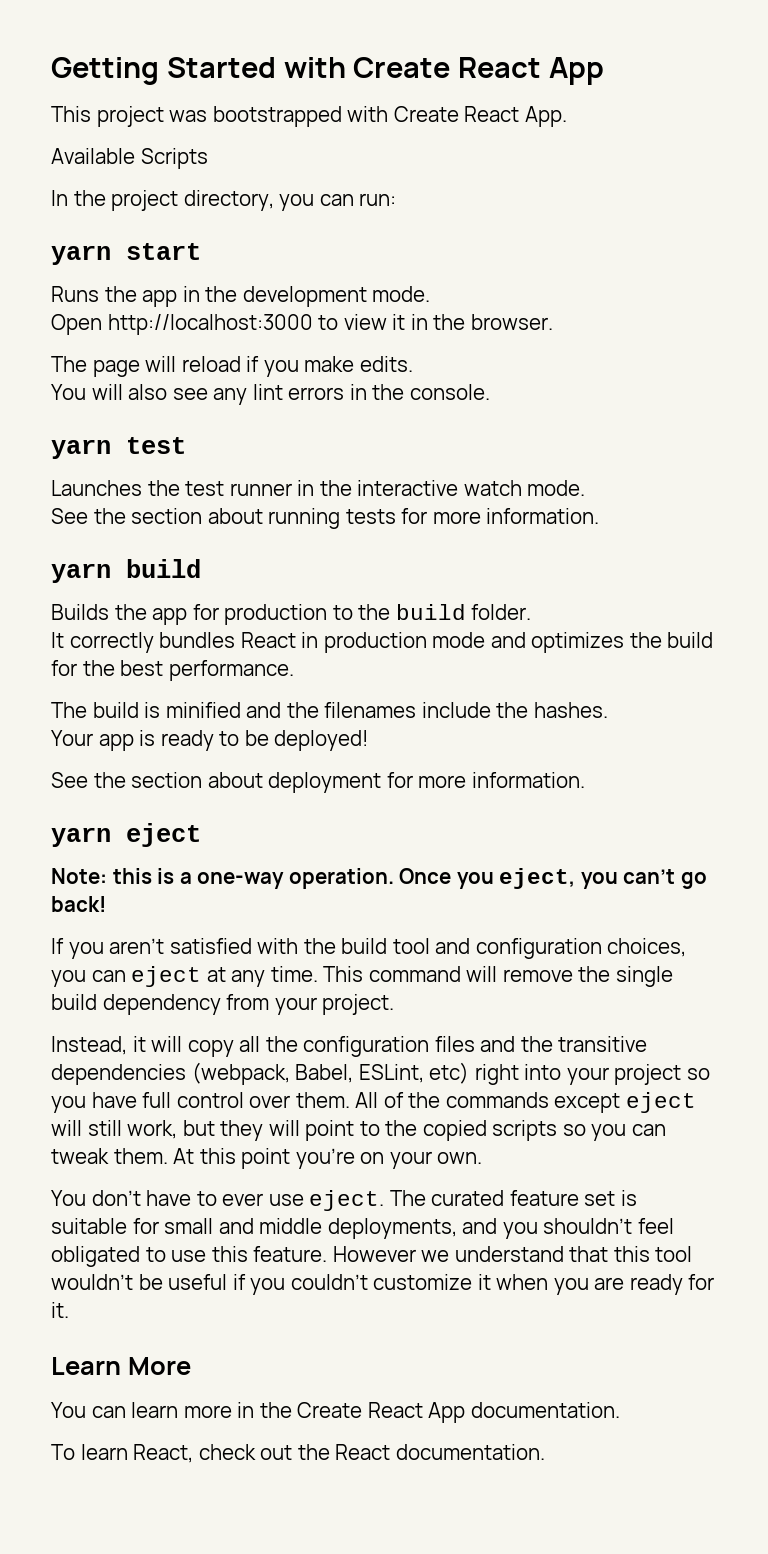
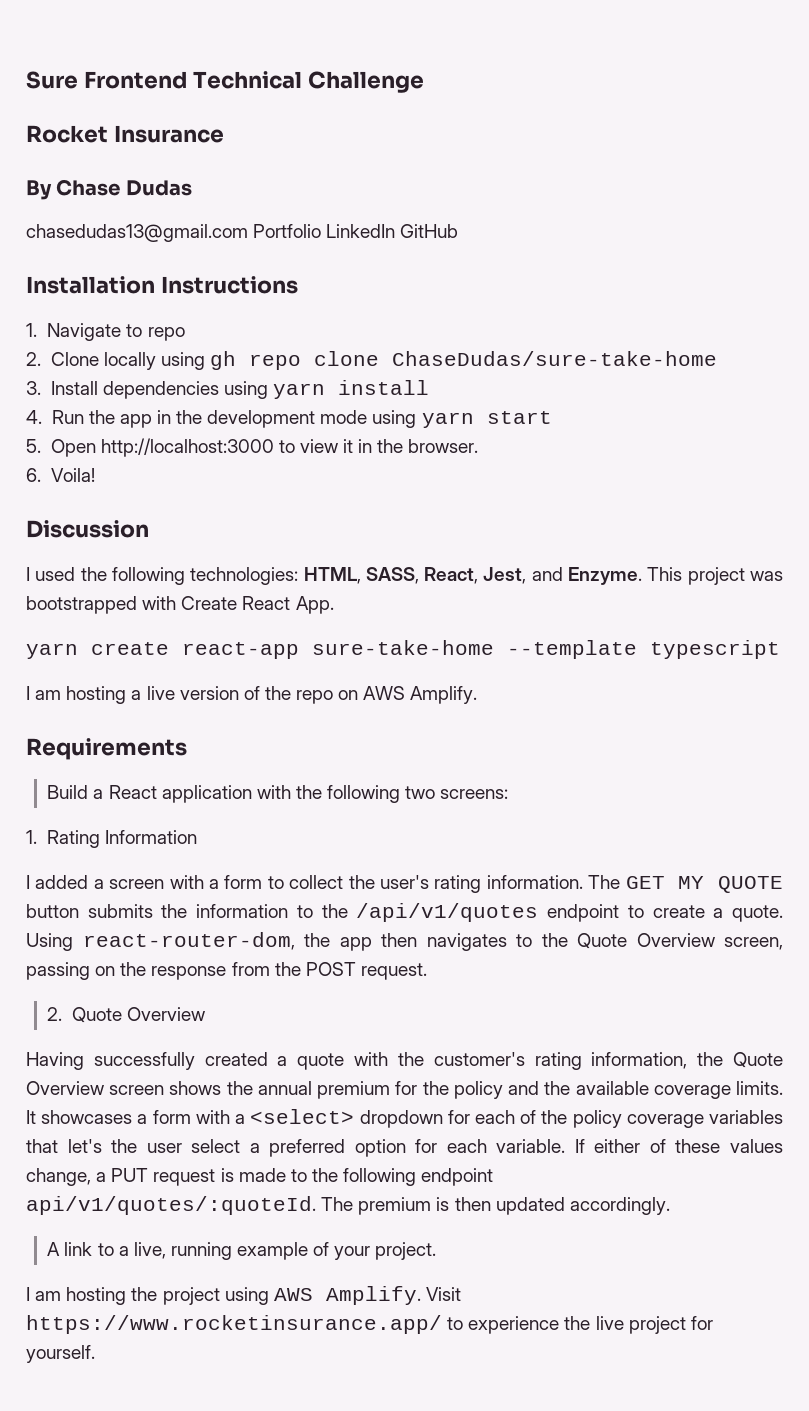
- Getting Started with Create React App
- This project was bootstrapped with Create React App.
+ Sure Frontend Technical Challenge
+ Rocket Insurance
+ By Chase Dudas
+ chasedudas13@gmail.com Portfolio LinkedIn GitHub
+ Installation Instructions
+ 1. Navigate to repo
+ 2. Clone locally using gh repo clone ChaseDudas/sure-take-home
+ 3. Install dependencies using yarn install
+ 4. Run the app in the development mode using yarn start
+ 5. Open http://localhost:3000 to view it in the browser.
+ 6. Voila!
+ Discussion
+ I used the following technologies: HTML, SASS, React, Jest, and Enzyme. This project was bootstrapped with Create React App.
- Available Scripts
- In the project directory, you can run:
- yarn start
- Runs the app in the development mode.
- Open http://localhost:3000 to view it in the browser.
- The page will reload if you make edits.
- You will also see any lint errors in the console.
- yarn test
- Launches the test runner in the interactive watch mode.
- See the section about running tests for more information.
- yarn build
- Builds the app for production to the build folder.
- It correctly bundles React in production mode and optimizes the build for the best performance.
- The build is minified and the filenames include the hashes.
- Your app is ready to be deployed!
- See the section about deployment for more information.
- yarn eject
- Note: this is a one-way operation. Once you eject, you can’t go back!
- If you aren’t satisfied with the build tool and configuration choices, you can eject at any time. This command will remove the single build dependency from your project.
- Instead, it will copy all the configuration files and the transitive dependencies (webpack, Babel, ESLint, etc) right into your project so you have full control over them. All of the commands except eject will still work, but they will point to the copied scripts so you can tweak them. At this point you’re on your own.
- You don’t have to ever use eject. The curated feature set is suitable for small and middle deployments, and you shouldn’t feel obligated to use this feature. However we understand that this tool wouldn’t be useful if you couldn’t customize it when you are ready for it.
- Learn More
- You can learn more in the Create React App documentation.
- To learn React, check out the React documentation.
+ yarn create react-app sure-take-home --template typescript
+ I am hosting a live version of the repo on AWS Amplify.
+ Requirements
+ Build a React application with the following two screens:
+ 1. Rating Information
+ I added a screen with a form to collect the user's rating information. The GET MY QUOTE button submits the information to the /api/v1/quotes endpoint to create a quote. Using react-router-dom, the app then navigates to the Quote Overview screen, passing on the response from the POST request.
+ 2. Quote Overview
+ Having successfully created a quote with the customer's rating information, the Quote Overview screen shows the annual premium for the policy and the available coverage limits. It showcases a form with a <select> dropdown for each of the policy coverage variables that let's the user select a preferred option for each variable. If either of these values change, a PUT request is made to the following endpoint api/v1/quotes/:quoteId. The premium is then updated accordingly.
+ A link to a live, running example of your project.
+ I am hosting the project using AWS Amplify. Visit https://www.rocketinsurance.app/ to experience the live project for yourself.

